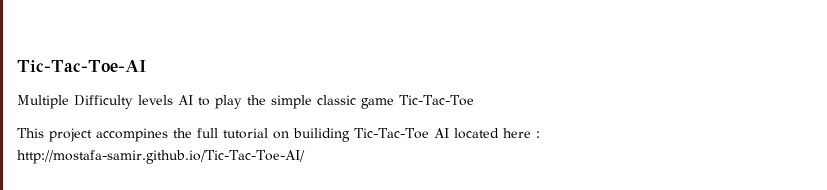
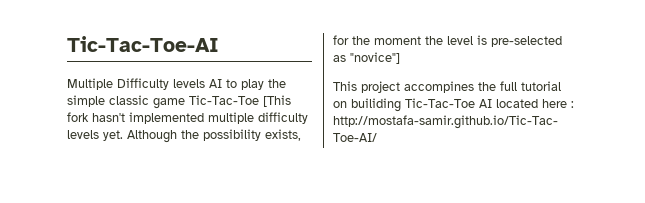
- Multiple Difficulty levels AI to play the simple classic game Tic-Tac-Toe
+ Multiple Difficulty levels AI to play the simple classic game Tic-Tac-Toe [This fork hasn't implemented multiple difficulty levels yet. Although the possibility exists, for the moment the level is pre-selected as "novice"]

